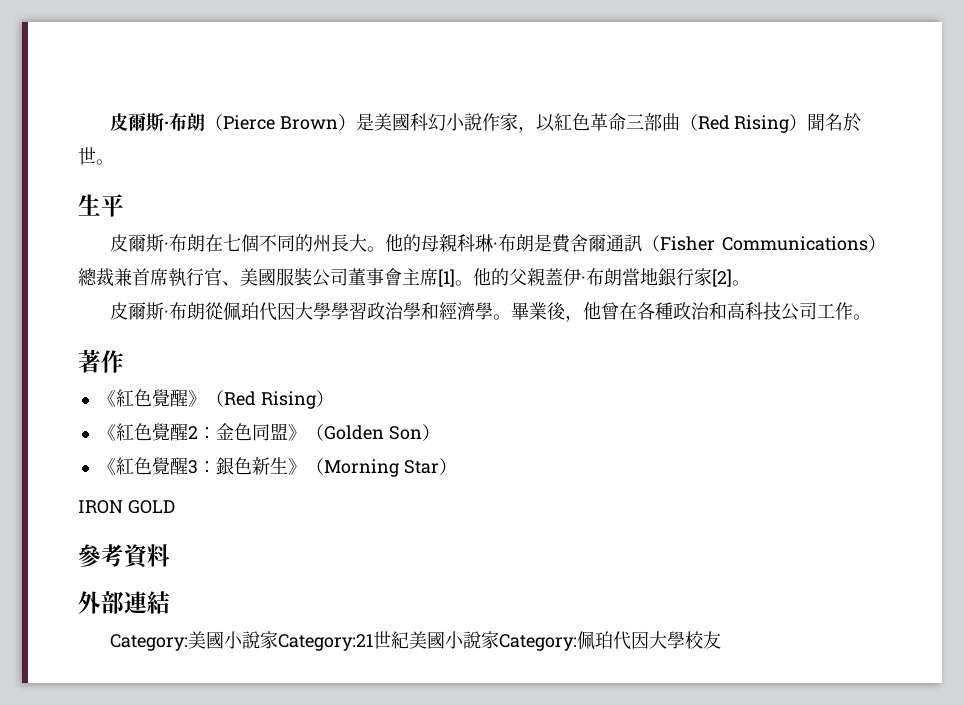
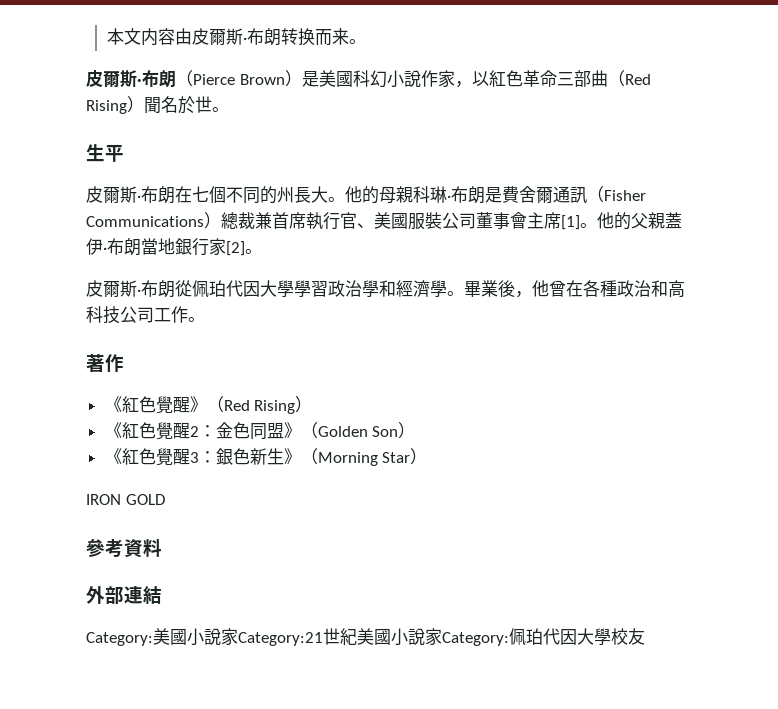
+ 本文内容由皮爾斯·布朗转换而来。

